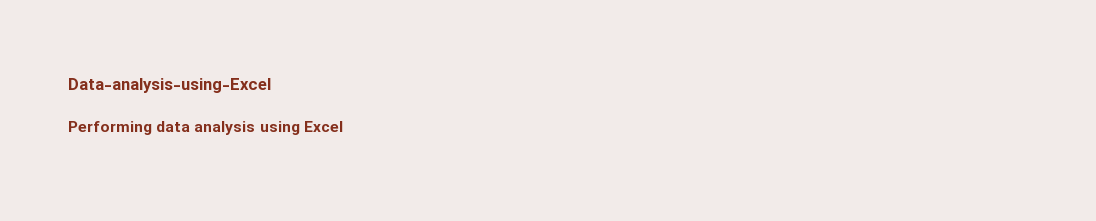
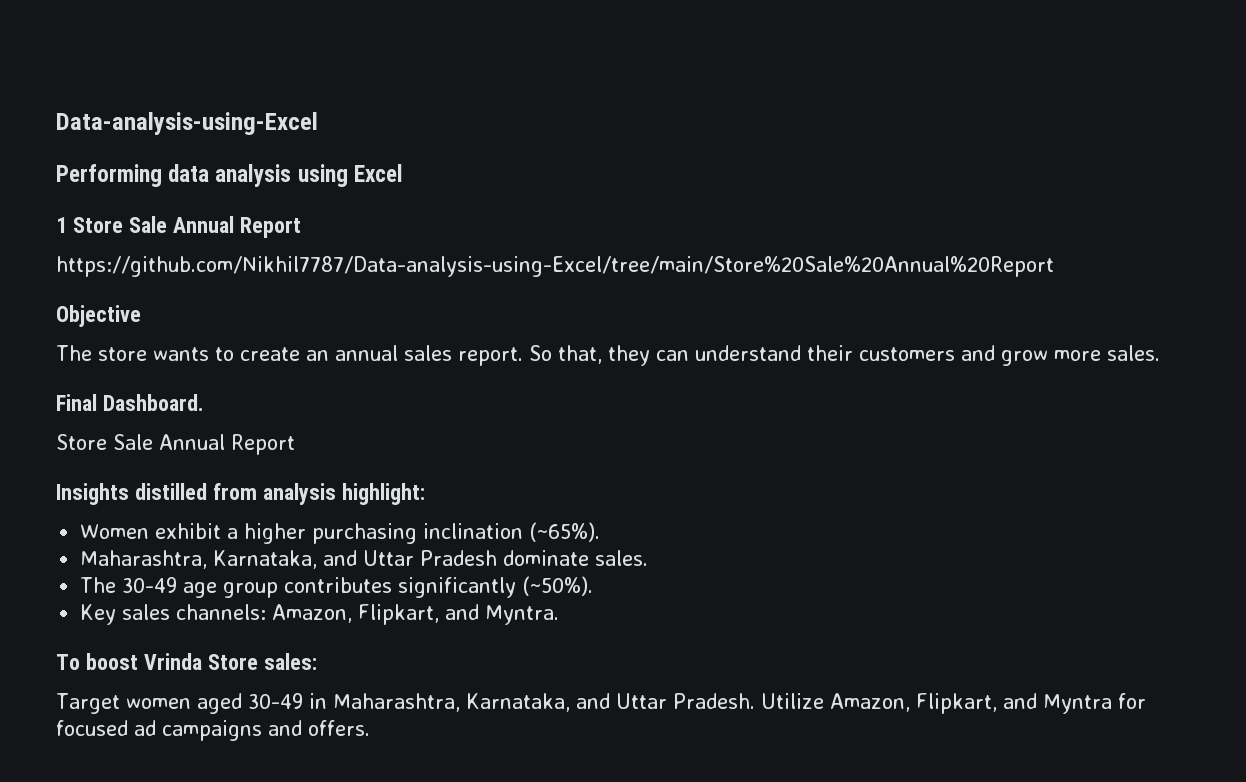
+ 1 Store Sale Annual Report
+ https://github.com/Nikhil7787/Data-analysis-using-Excel/tree/main/Store%20Sale%20Annual%20Report
+ Objective
+ The store wants to create an annual sales report. So that, they can understand their customers and grow more sales.
+ Final Dashboard.
+ Store Sale Annual Report
+ Insights distilled from analysis highlight:
+ Women exhibit a higher purchasing inclination (~65%).
+ Maharashtra, Karnataka, and Uttar Pradesh dominate sales.
+ The 30-49 age group contributes significantly (~50%).
+ Key sales channels: Amazon, Flipkart, and Myntra.
+ To boost Vrinda Store sales:
+ Target women aged 30-49 in Maharashtra, Karnataka, and Uttar Pradesh. Utilize Amazon, Flipkart, and Myntra for focused ad campaigns and offers.

